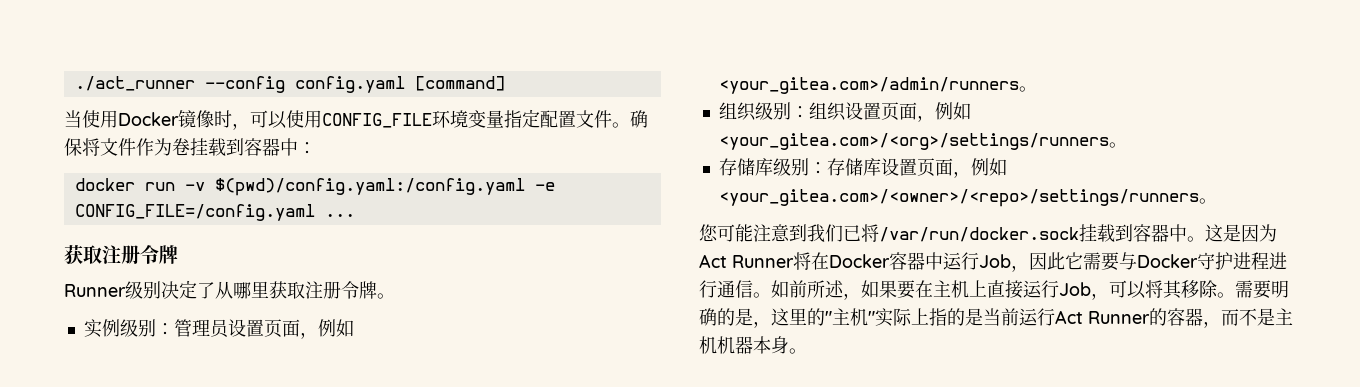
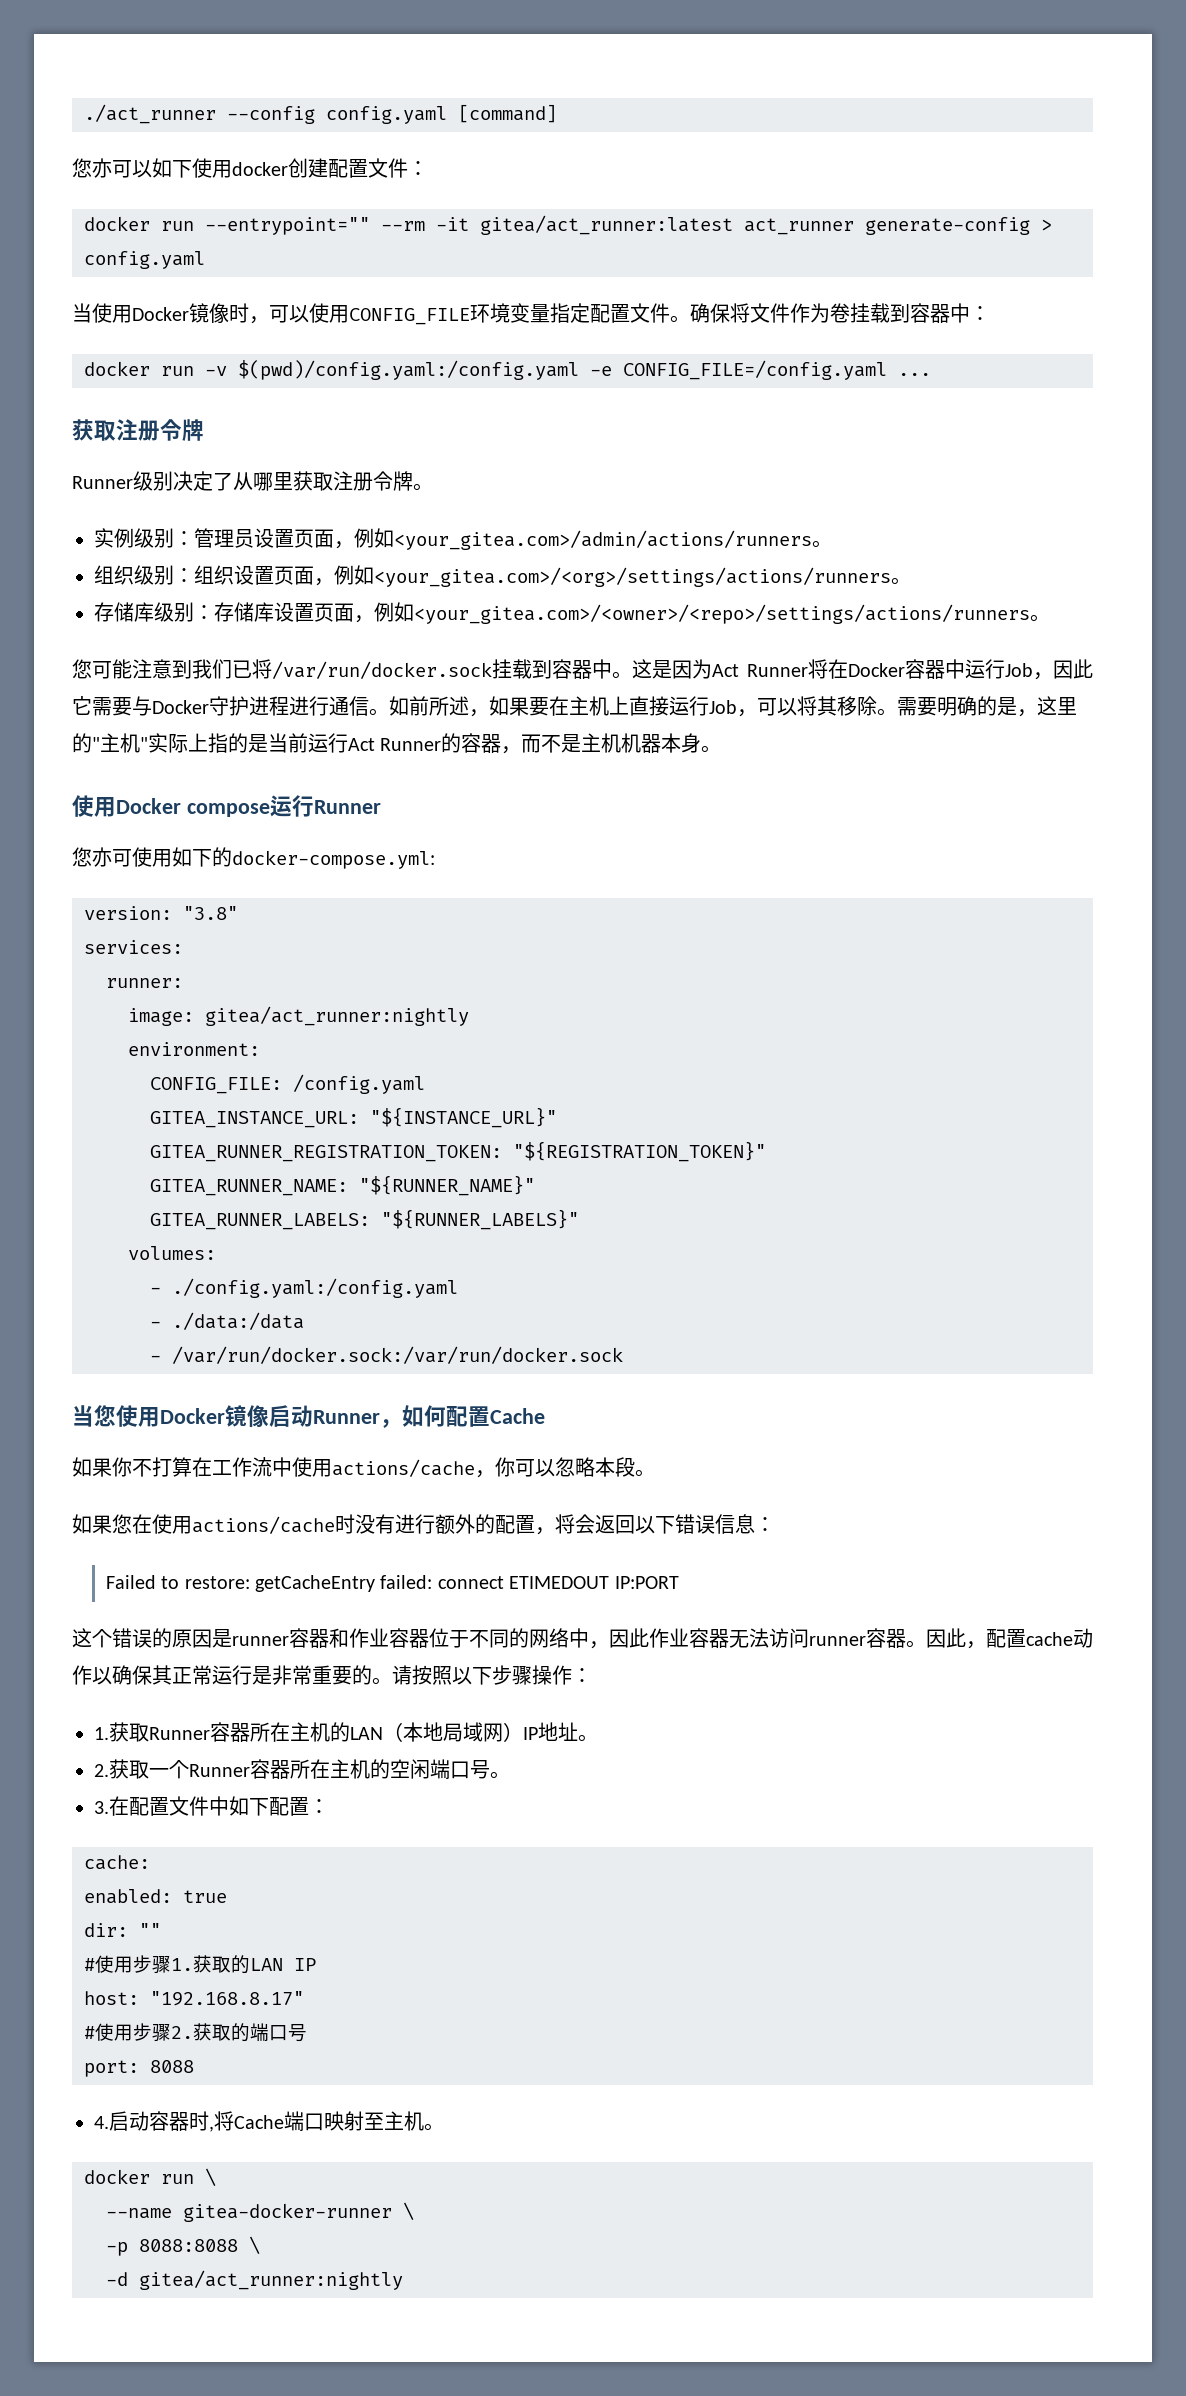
+ 您亦可以如下使用docker创建配置文件：
+ docker run --entrypoint="" --rm -it gitea/act_runner:latest act_runner generate-config > config.yaml
- 实例级别：管理员设置页面，例如<your_gitea.com>/admin/runners。
+ 实例级别：管理员设置页面，例如<your_gitea.com>/admin/actions/runners。
- 组织级别：组织设置页面，例如<your_gitea.com>/<org>/settings/runners。
+ 组织级别：组织设置页面，例如<your_gitea.com>/<org>/settings/actions/runners。
- 存储库级别：存储库设置页面，例如<your_gitea.com>/<owner>/<repo>/settings/runners。
+ 存储库级别：存储库设置页面，例如<your_gitea.com>/<owner>/<repo>/settings/actions/runners。
+ 使用Docker compose运行Runner
+ 您亦可使用如下的docker-compose.yml:
+ version: "3.8"
+ services:
+ runner:
+ image: gitea/act_runner:nightly
+ environment:
+ CONFIG_FILE: /config.yaml
+ GITEA_INSTANCE_URL: "${INSTANCE_URL}"
+ GITEA_RUNNER_REGISTRATION_TOKEN: "${REGISTRATION_TOKEN}"
+ GITEA_RUNNER_NAME: "${RUNNER_NAME}"
+ GITEA_RUNNER_LABELS: "${RUNNER_LABELS}"
+ volumes:
+ - ./config.yaml:/config.yaml
+ - ./data:/data
+ - /var/run/docker.sock:/var/run/docker.sock
+ 当您使用Docker镜像启动Runner，如何配置Cache
+ 如果你不打算在工作流中使用actions/cache，你可以忽略本段。
+ 如果您在使用actions/cache时没有进行额外的配置，将会返回以下错误信息：
+ Failed to restore: getCacheEntry failed: connect ETIMEDOUT IP:PORT
+ 这个错误的原因是runner容器和作业容器位于不同的网络中，因此作业容器无法访问runner容器。因此，配置cache动作以确保其正常运行是非常重要的。请按照以下步骤操作：
+ 1.获取Runner容器所在主机的LAN（本地局域网）IP地址。
+ 2.获取一个Runner容器所在主机的空闲端口号。
+ 3.在配置文件中如下配置：
+ cache:
+ enabled: true
+ dir: ""
+ #使用步骤1.获取的LAN IP
+ host: "192.168.8.17"
+ #使用步骤2.获取的端口号
+ port: 8088
+ 4.启动容器时,将Cache端口映射至主机。
+ docker run \
+ --name gitea-docker-runner \
+ -p 8088:8088 \
+ -d gitea/act_runner:nightly

